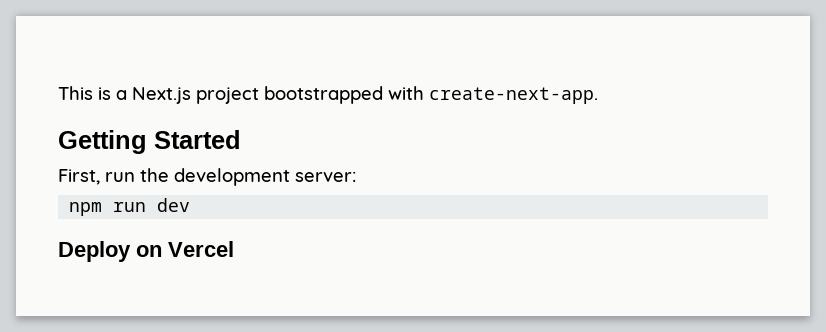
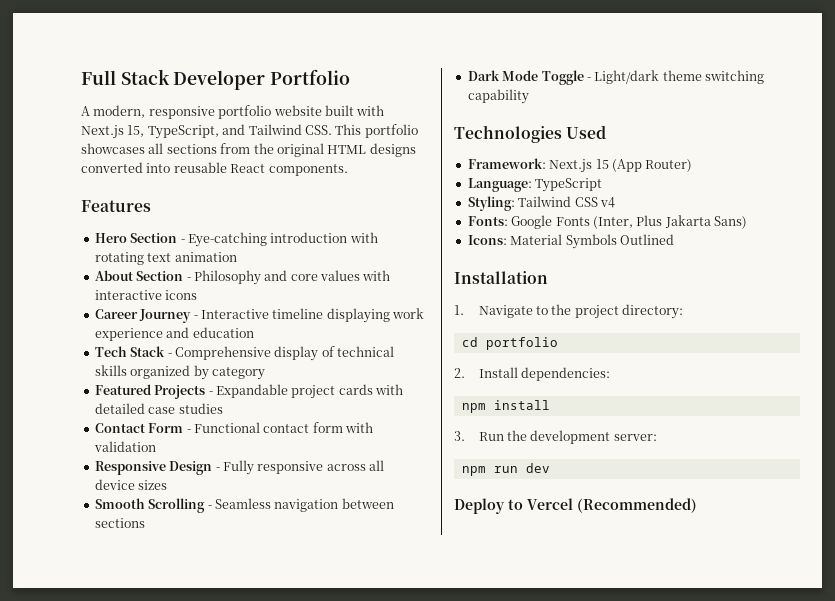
- This is a Next.js project bootstrapped with create-next-app.
- Getting Started
- First, run the development server:
+ Full Stack Developer Portfolio
+ A modern, responsive portfolio website built with Next.js 15, TypeScript, and Tailwind CSS. This portfolio showcases all sections from the original HTML designs converted into reusable React components.
+ Features
+ Hero Section - Eye-catching introduction with rotating text animation
+ About Section - Philosophy and core values with interactive icons
+ Career Journey - Interactive timeline displaying work experience and education
+ Tech Stack - Comprehensive display of technical skills organized by category
+ Featured Projects - Expandable project cards with detailed case studies
+ Contact Form - Functional contact form with validation
+ Responsive Design - Fully responsive across all device sizes
+ Smooth Scrolling - Seamless navigation between sections
+ Dark Mode Toggle - Light/dark theme switching capability
+ Technologies Used
+ Framework: Next.js 15 (App Router)
+ Language: TypeScript
+ Styling: Tailwind CSS v4
+ Fonts: Google Fonts (Inter, Plus Jakarta Sans)
+ Icons: Material Symbols Outlined
+ Installation
+ 1. Navigate to the project directory:
+ cd portfolio
+ 2. Install dependencies:
+ npm install
+ 3. Run the development server:
- Deploy on Vercel
+ Deploy to Vercel (Recommended)

